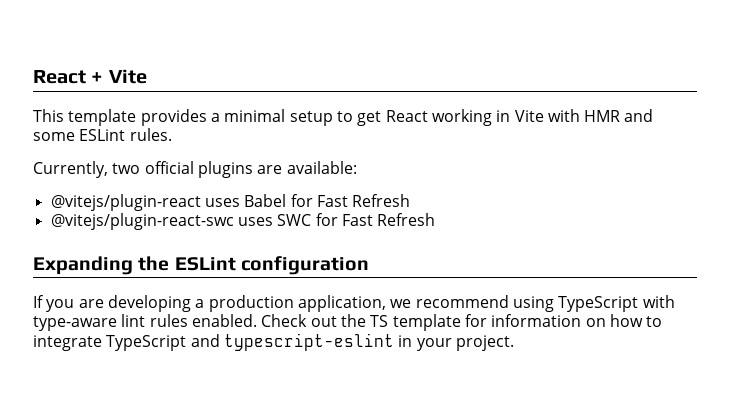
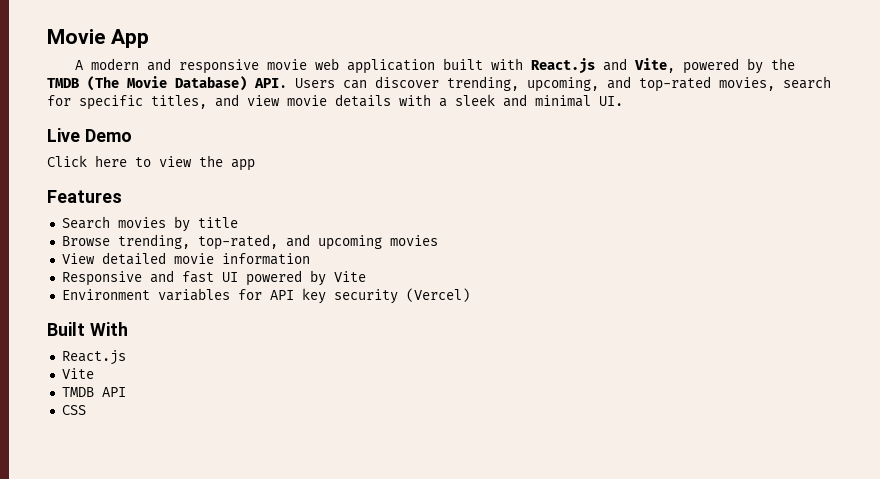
- React + Vite
- This template provides a minimal setup to get React working in Vite with HMR and some ESLint rules.
- Currently, two official plugins are available:
- @vitejs/plugin-react uses Babel for Fast Refresh
- @vitejs/plugin-react-swc uses SWC for Fast Refresh
- Expanding the ESLint configuration
- If you are developing a production application, we recommend using TypeScript with type-aware lint rules enabled. Check out the TS template for information on how to integrate TypeScript and typescript-eslint in your project.
+ Movie App
+ A modern and responsive movie web application built with React.js and Vite, powered by the TMDB (The Movie Database) API. Users can discover trending, upcoming, and top-rated movies, search for specific titles, and view movie details with a sleek and minimal UI.
+ Live Demo
+ Click here to view the app
+ Features
+ Search movies by title
+ Browse trending, top-rated, and upcoming movies
+ View detailed movie information
+ Responsive and fast UI powered by Vite
+ Environment variables for API key security (Vercel)
+ Built With
+ React.js
+ Vite
+ TMDB API
+ CSS

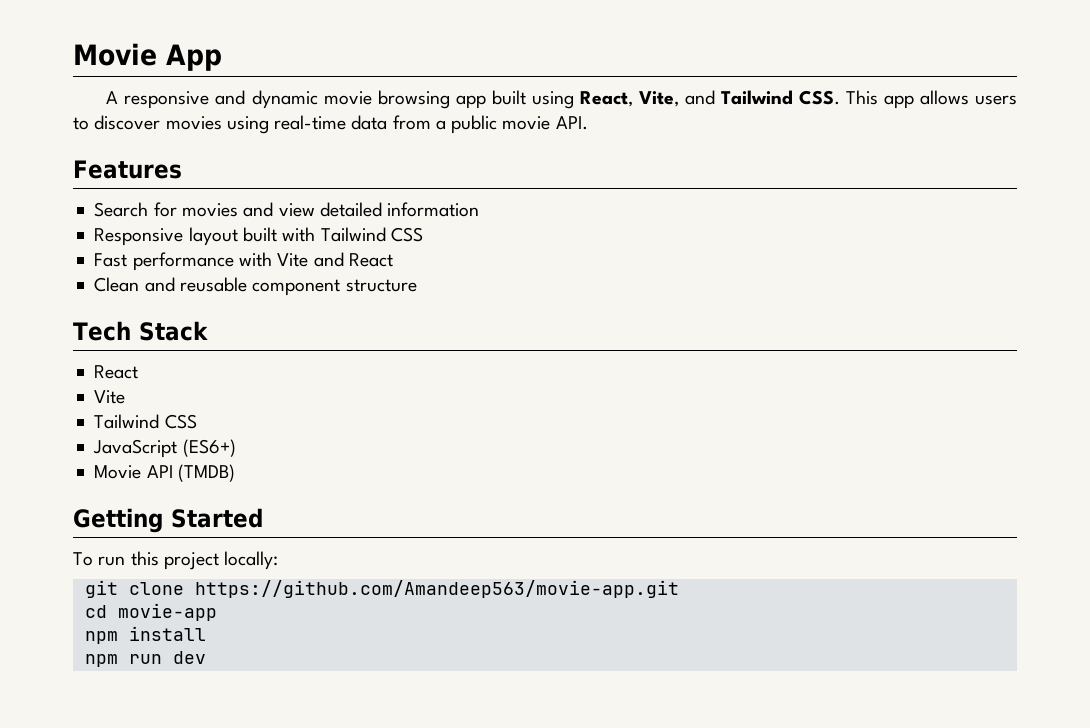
- A modern and responsive movie web application built with React.js and Vite, powered by the TMDB (The Movie Database) API. Users can discover trending, upcoming, and top-rated movies, search for specific titles, and view movie details with a sleek and minimal UI.
- Live Demo
- Click here to view the app
+ A responsive and dynamic movie browsing app built using React, Vite, and Tailwind CSS. This app allows users to discover movies using real-time data from a public movie API.
  Features
- Search movies by title
- Browse trending, top-rated, and upcoming movies
- View detailed movie information
- Responsive and fast UI powered by Vite
- Environment variables for API key security (Vercel)
- Built With
- React.js
+ Search for movies and view detailed information
+ Responsive layout built with Tailwind CSS
+ Fast performance with Vite and React
+ Clean and reusable component structure
+ Tech Stack
+ React
  Vite
- TMDB API
- CSS
+ Tailwind CSS
+ JavaScript (ES6+)
+ Movie API (TMDB)
+ Getting Started
+ To run this project locally:
+ git clone https://github.com/Amandeep563/movie-app.git
+ cd movie-app
+ npm install
+ npm run dev

